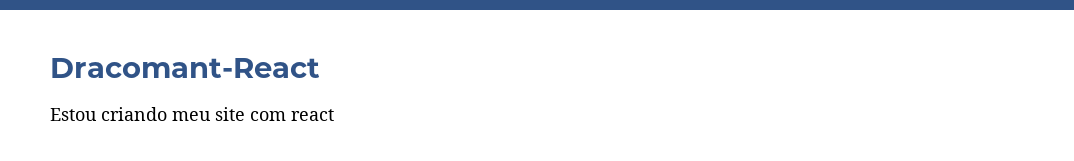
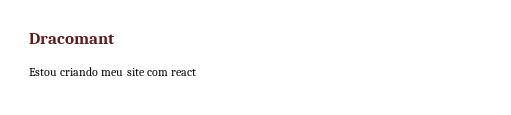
- Dracomant-React
+ Dracomant

